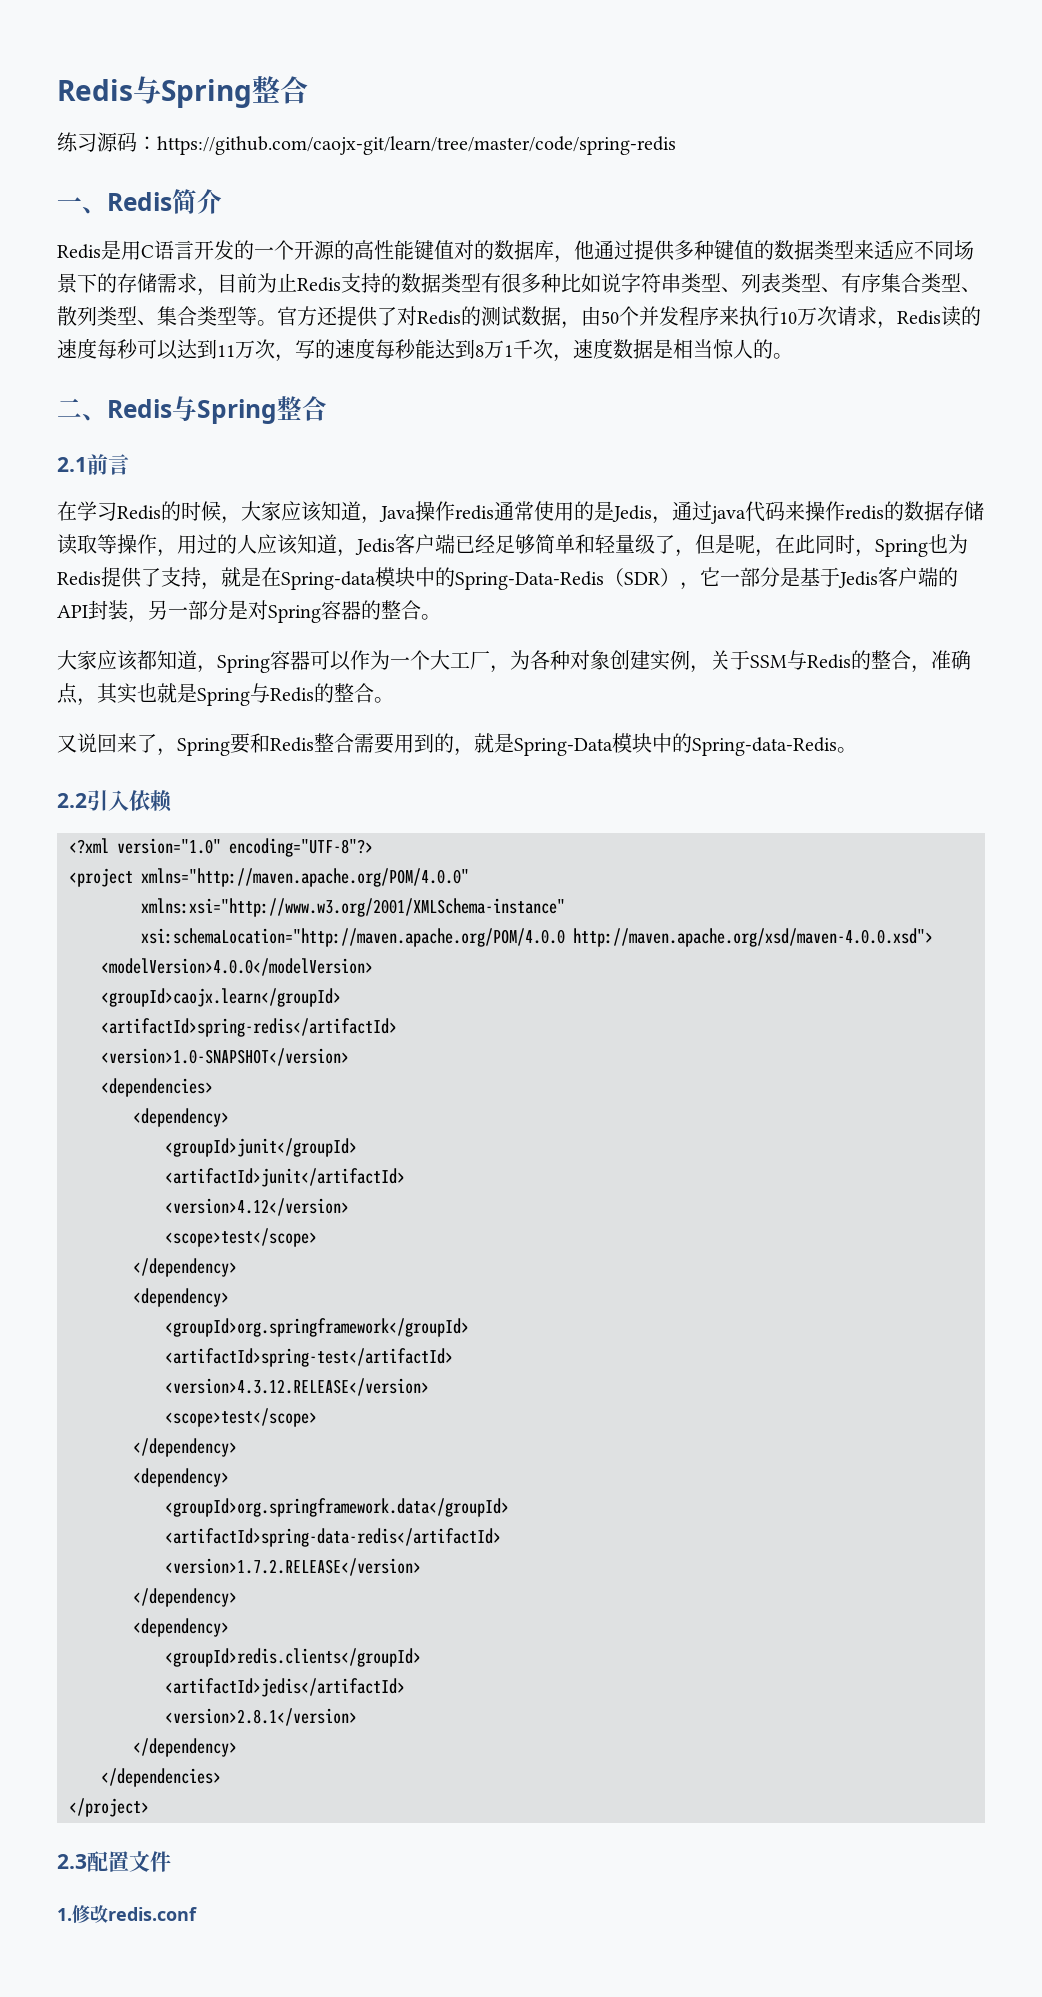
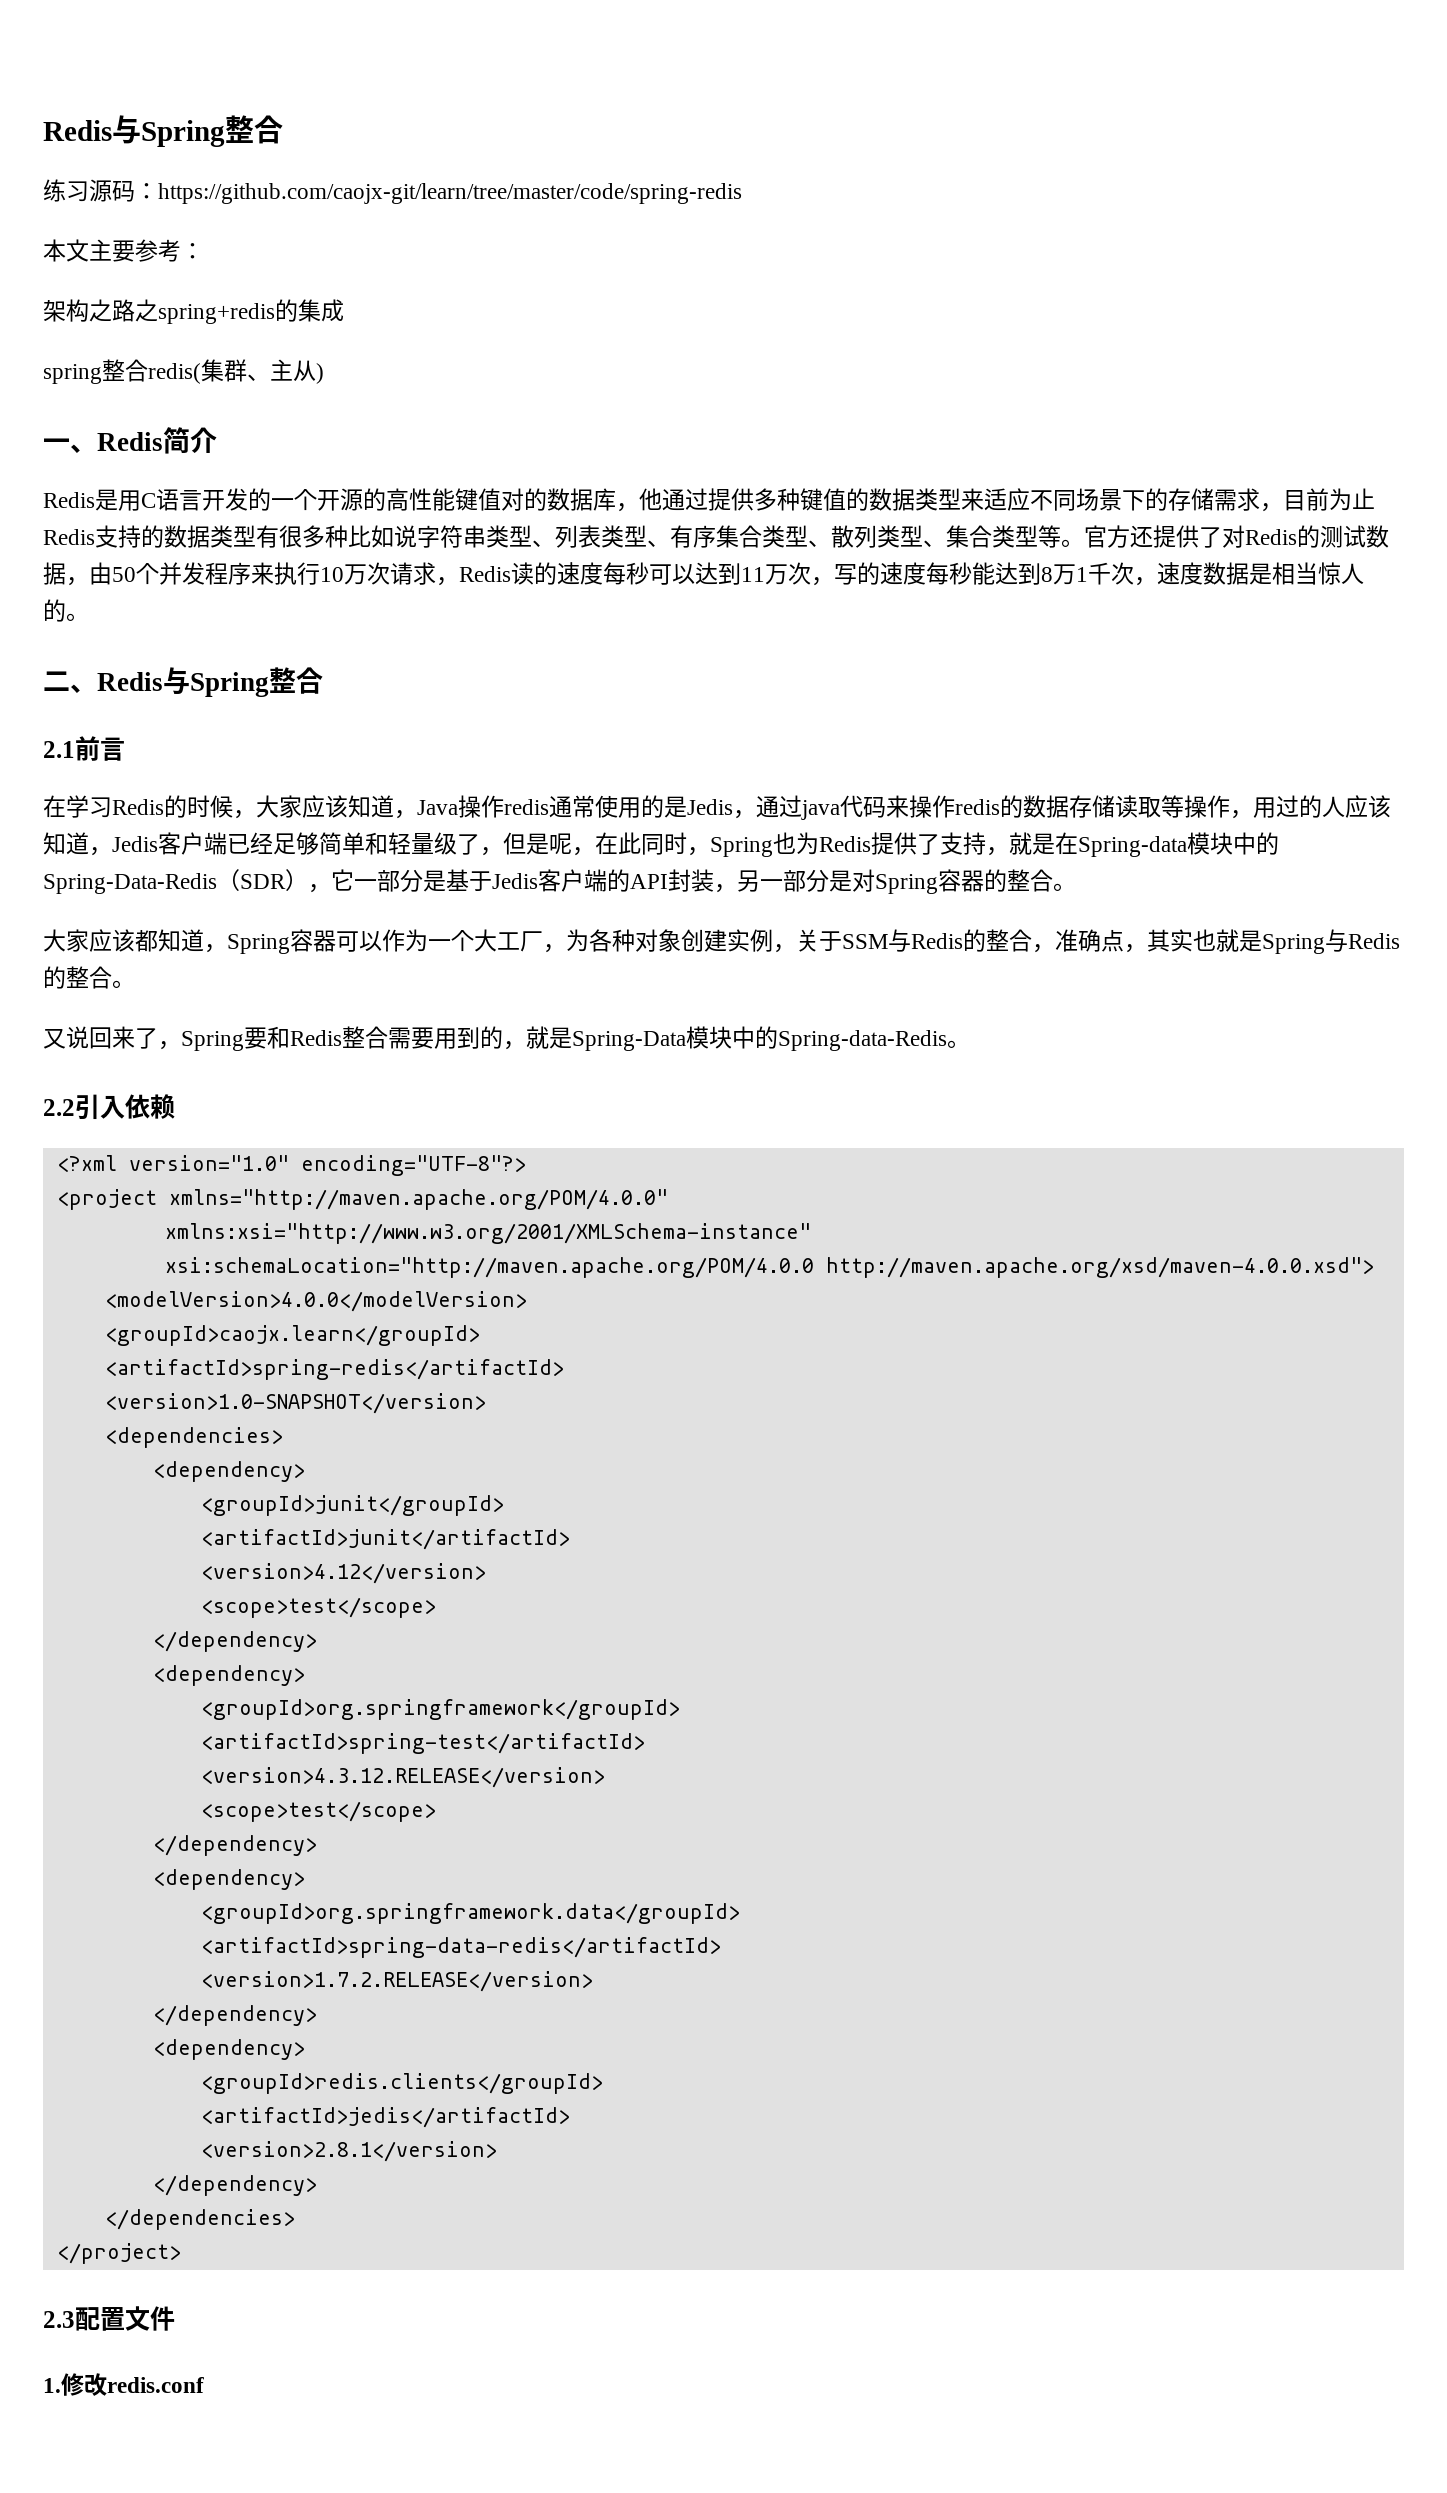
+ 本文主要参考：
+ 架构之路之spring+redis的集成
+ spring整合redis(集群、主从)

